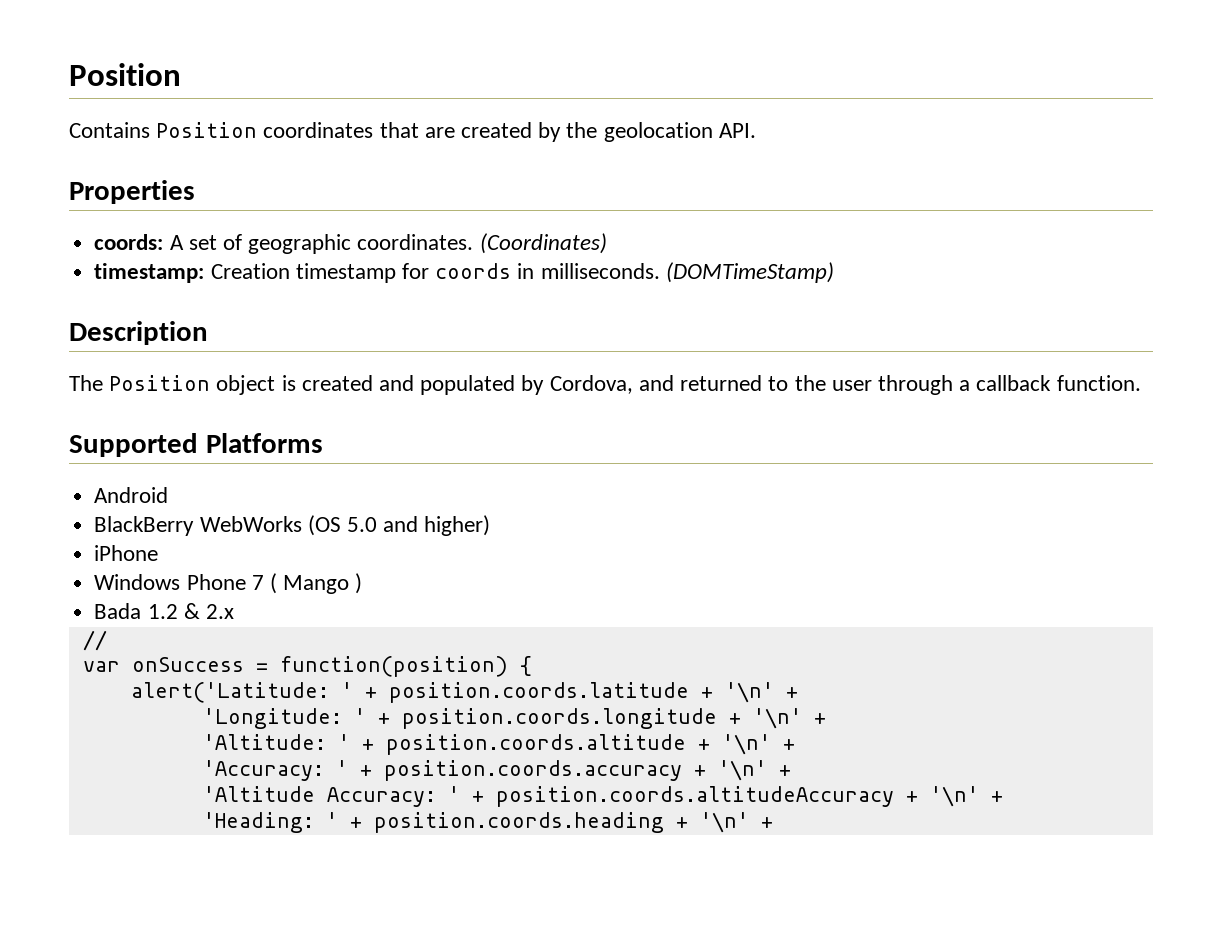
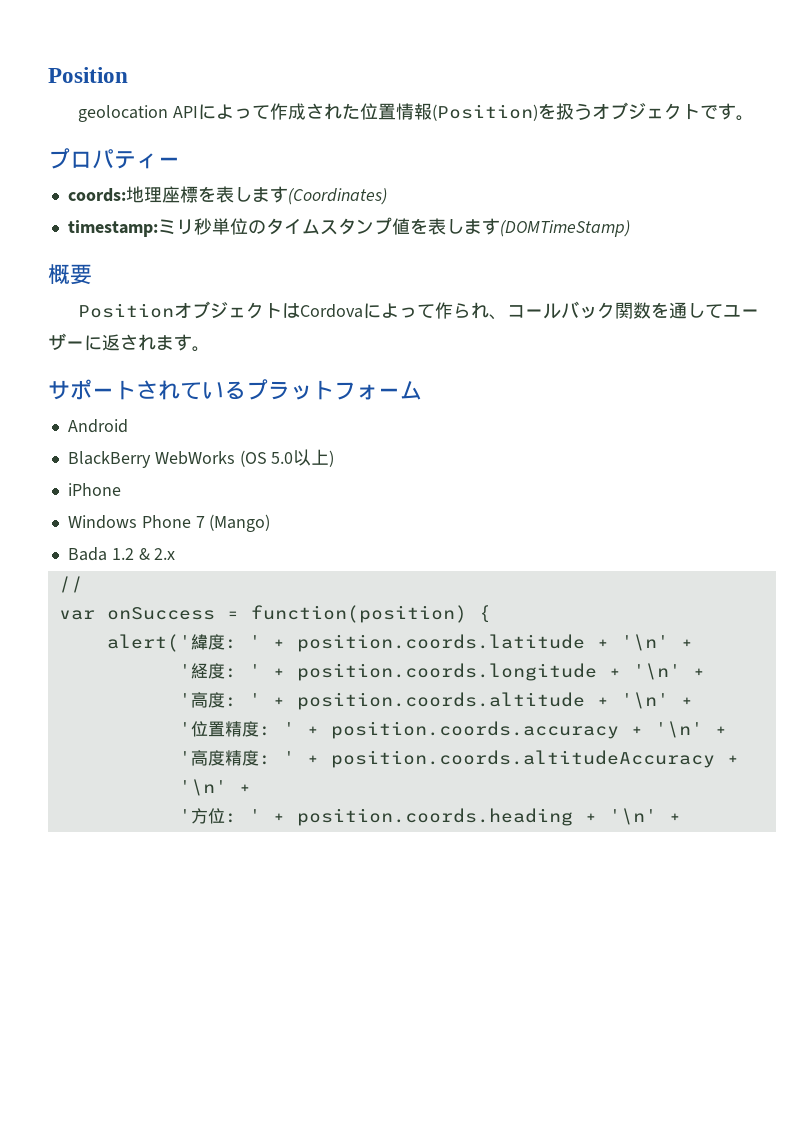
- Contains Position coordinates that are created by the geolocation API.
- Properties
- coords: A set of geographic coordinates. (Coordinates)
- timestamp: Creation timestamp for coords in milliseconds. (DOMTimeStamp)
- Description
- The Position object is created and populated by Cordova, and returned to the user through a callback function.
- Supported Platforms
+ geolocation APIによって作成された位置情報(Position)を扱うオブジェクトです。
+ プロパティー
+ coords:地理座標を表します(Coordinates)
+ timestamp:ミリ秒単位のタイムスタンプ値を表します(DOMTimeStamp)
+ 概要
+ PositionオブジェクトはCordovaによって作られ、コールバック関数を通してユーザーに返されます。
+ サポートされているプラットフォーム
- BlackBerry WebWorks (OS 5.0 and higher)
+ BlackBerry WebWorks (OS 5.0以上)
- Windows Phone 7 ( Mango )
+ Windows Phone 7 (Mango)
- alert('Latitude: ' + position.coords.latitude + '\n' +
+ alert('緯度: ' + position.coords.latitude + '\n' +
- 'Longitude: ' + position.coords.longitude + '\n' +
+ '経度: ' + position.coords.longitude + '\n' +
- 'Altitude: ' + position.coords.altitude + '\n' +
+ '高度: ' + position.coords.altitude + '\n' +
- 'Accuracy: ' + position.coords.accuracy + '\n' +
+ '位置精度: ' + position.coords.accuracy + '\n' +
- 'Altitude Accuracy: ' + position.coords.altitudeAccuracy + '\n' +
+ '高度精度: ' + position.coords.altitudeAccuracy + '\n' +
- 'Heading: ' + position.coords.heading + '\n' +
+ '方位: ' + position.coords.heading + '\n' +

